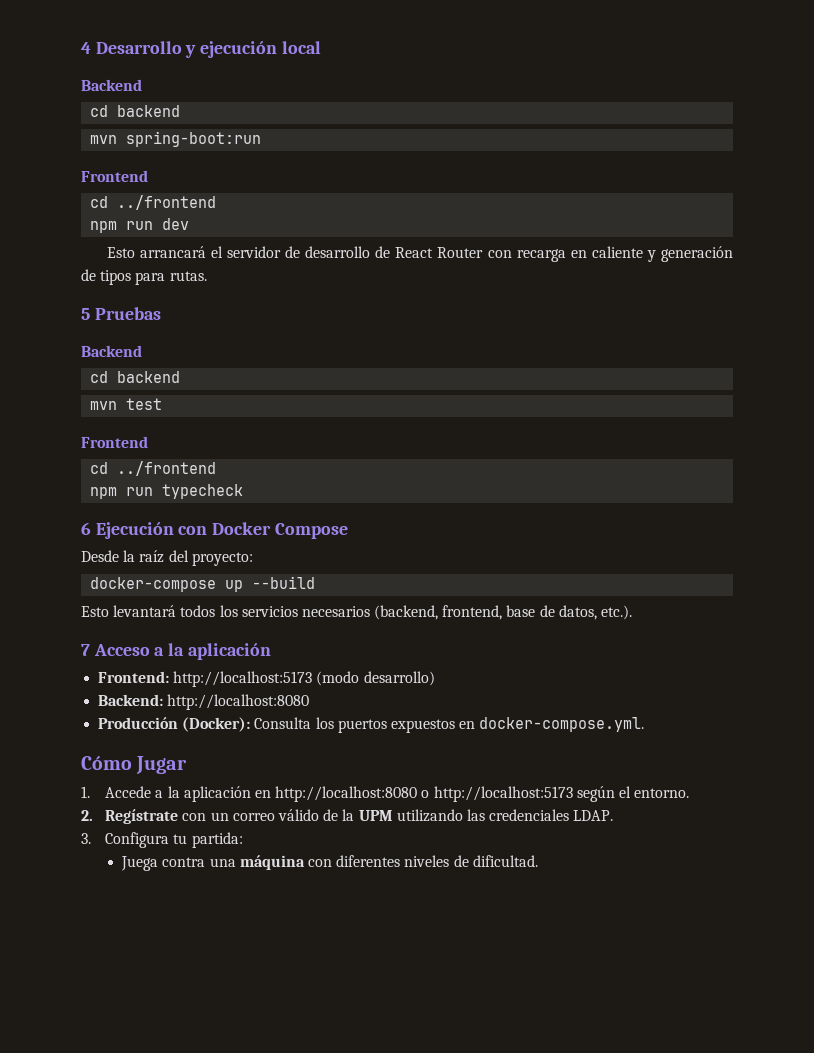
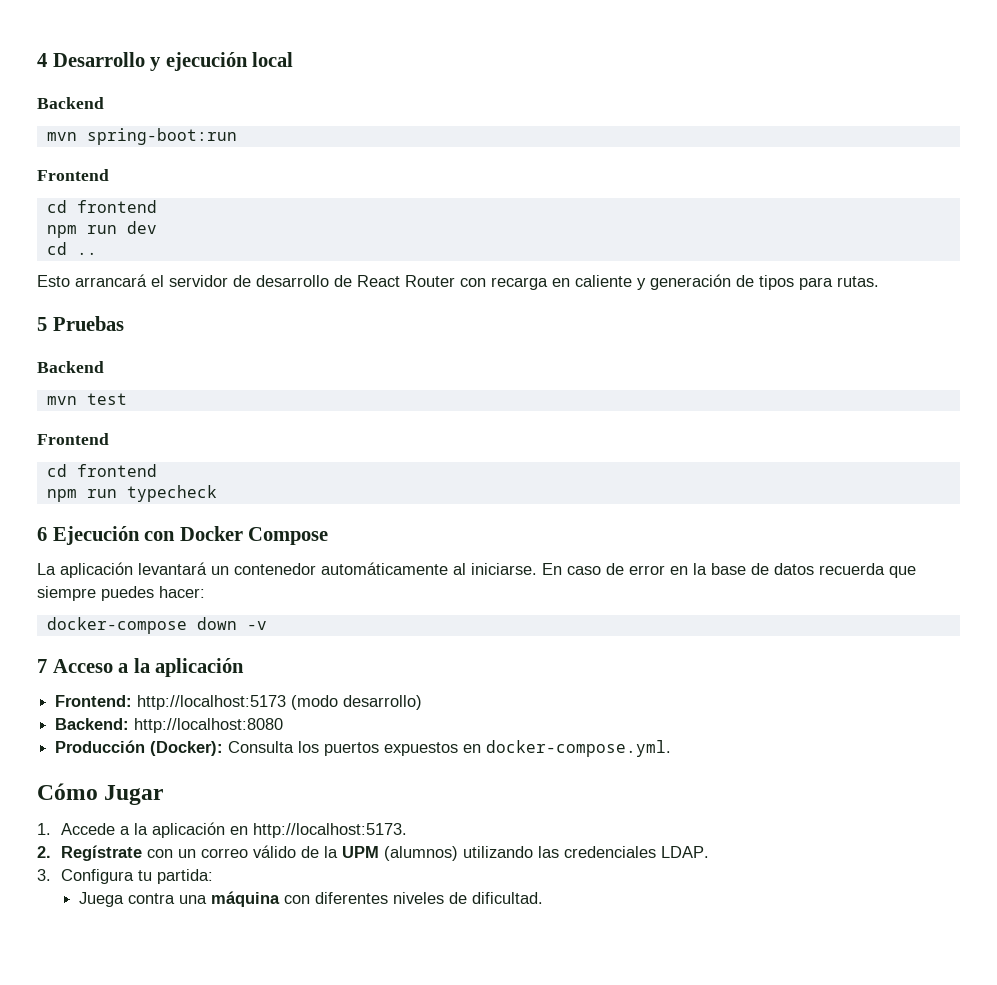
  4 Desarrollo y ejecución local
  Backend
- cd backend
  mvn spring-boot:run
  Frontend
- cd ../frontend
+ cd frontend
+ cd ..
  5 Pruebas
  Backend
- cd backend
  mvn test
  Frontend
- cd ../frontend
+ cd frontend
- Desde la raíz del proyecto:
- docker-compose up --build
- Esto levantará todos los servicios necesarios (backend, frontend, base de datos, etc.).
+ La aplicación levantará un contenedor automáticamente al iniciarse. En caso de error en la base de datos recuerda que siempre puedes hacer:
+ docker-compose down -v
- 1. Accede a la aplicación en http://localhost:8080 o http://localhost:5173 según el entorno.
+ 1. Accede a la aplicación en http://localhost:5173.
- 2. Regístrate con un correo válido de la UPM utilizando las credenciales LDAP.
+ 2. Regístrate con un correo válido de la UPM (alumnos) utilizando las credenciales LDAP.

